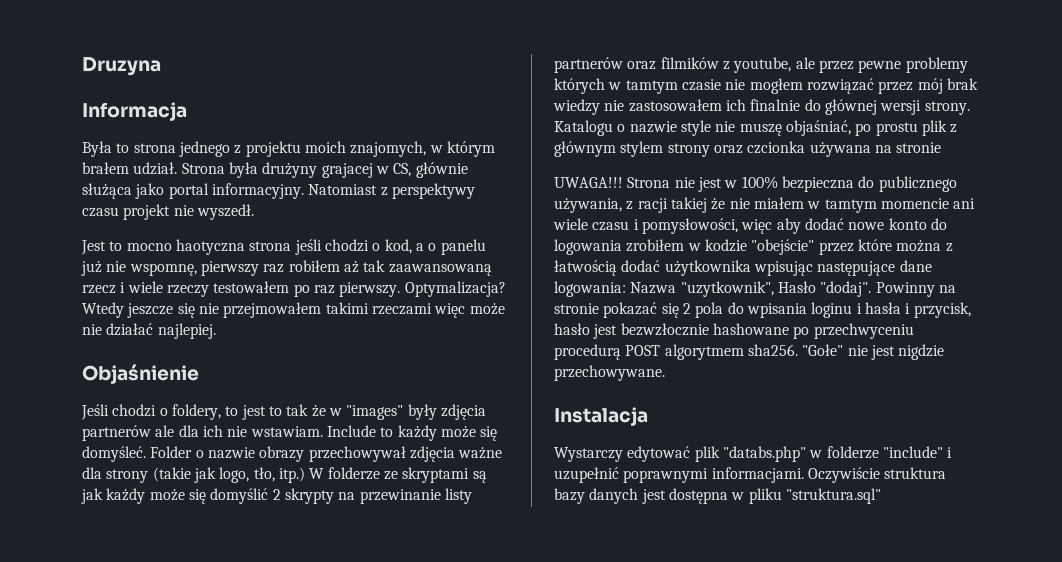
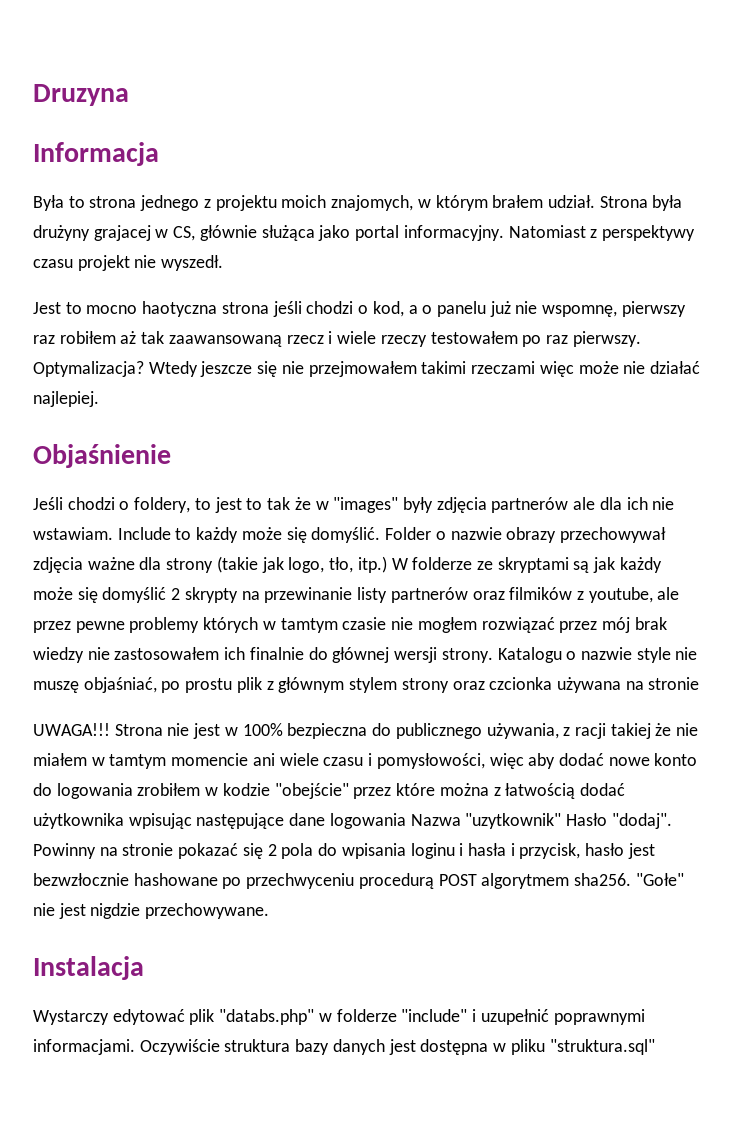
- Include to każdy może się domyśleć.
+ Include to każdy może się domyślić.
- Strona nie jest w 100% bezpieczna do publicznego używania, z racji takiej że nie miałem w tamtym momencie ani wiele czasu i pomysłowości, więc aby dodać nowe konto do logowania zrobiłem w kodzie "obejście" przez które można z łatwością dodać użytkownika wpisując następujące dane logowania: Nazwa "uzytkownik", Hasło "dodaj".
+ Strona nie jest w 100% bezpieczna do publicznego używania, z racji takiej że nie miałem w tamtym momencie ani wiele czasu i pomysłowości, więc aby dodać nowe konto do logowania zrobiłem w kodzie "obejście" przez które można z łatwością dodać użytkownika wpisując następujące dane logowania Nazwa "uzytkownik" Hasło "dodaj".

